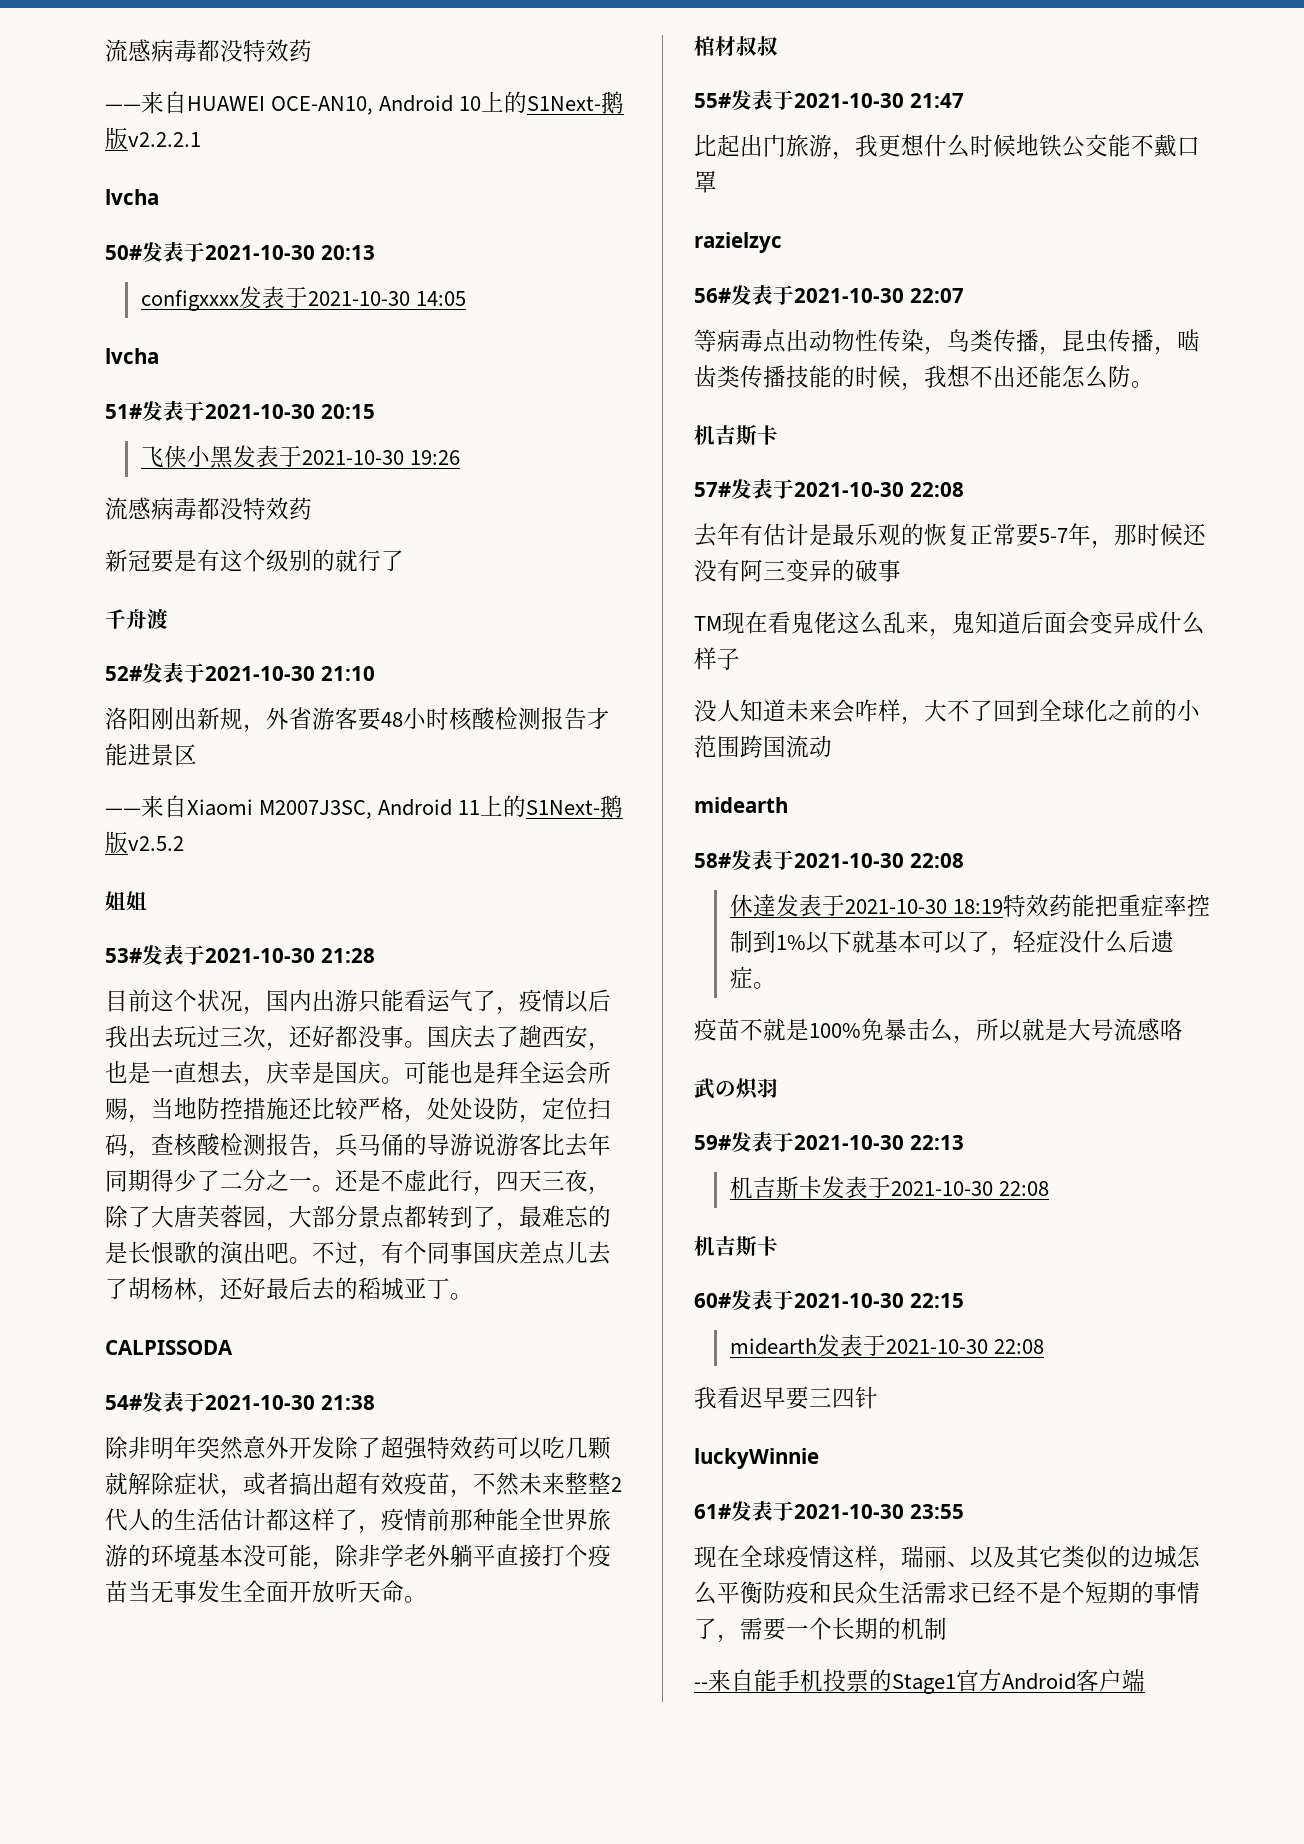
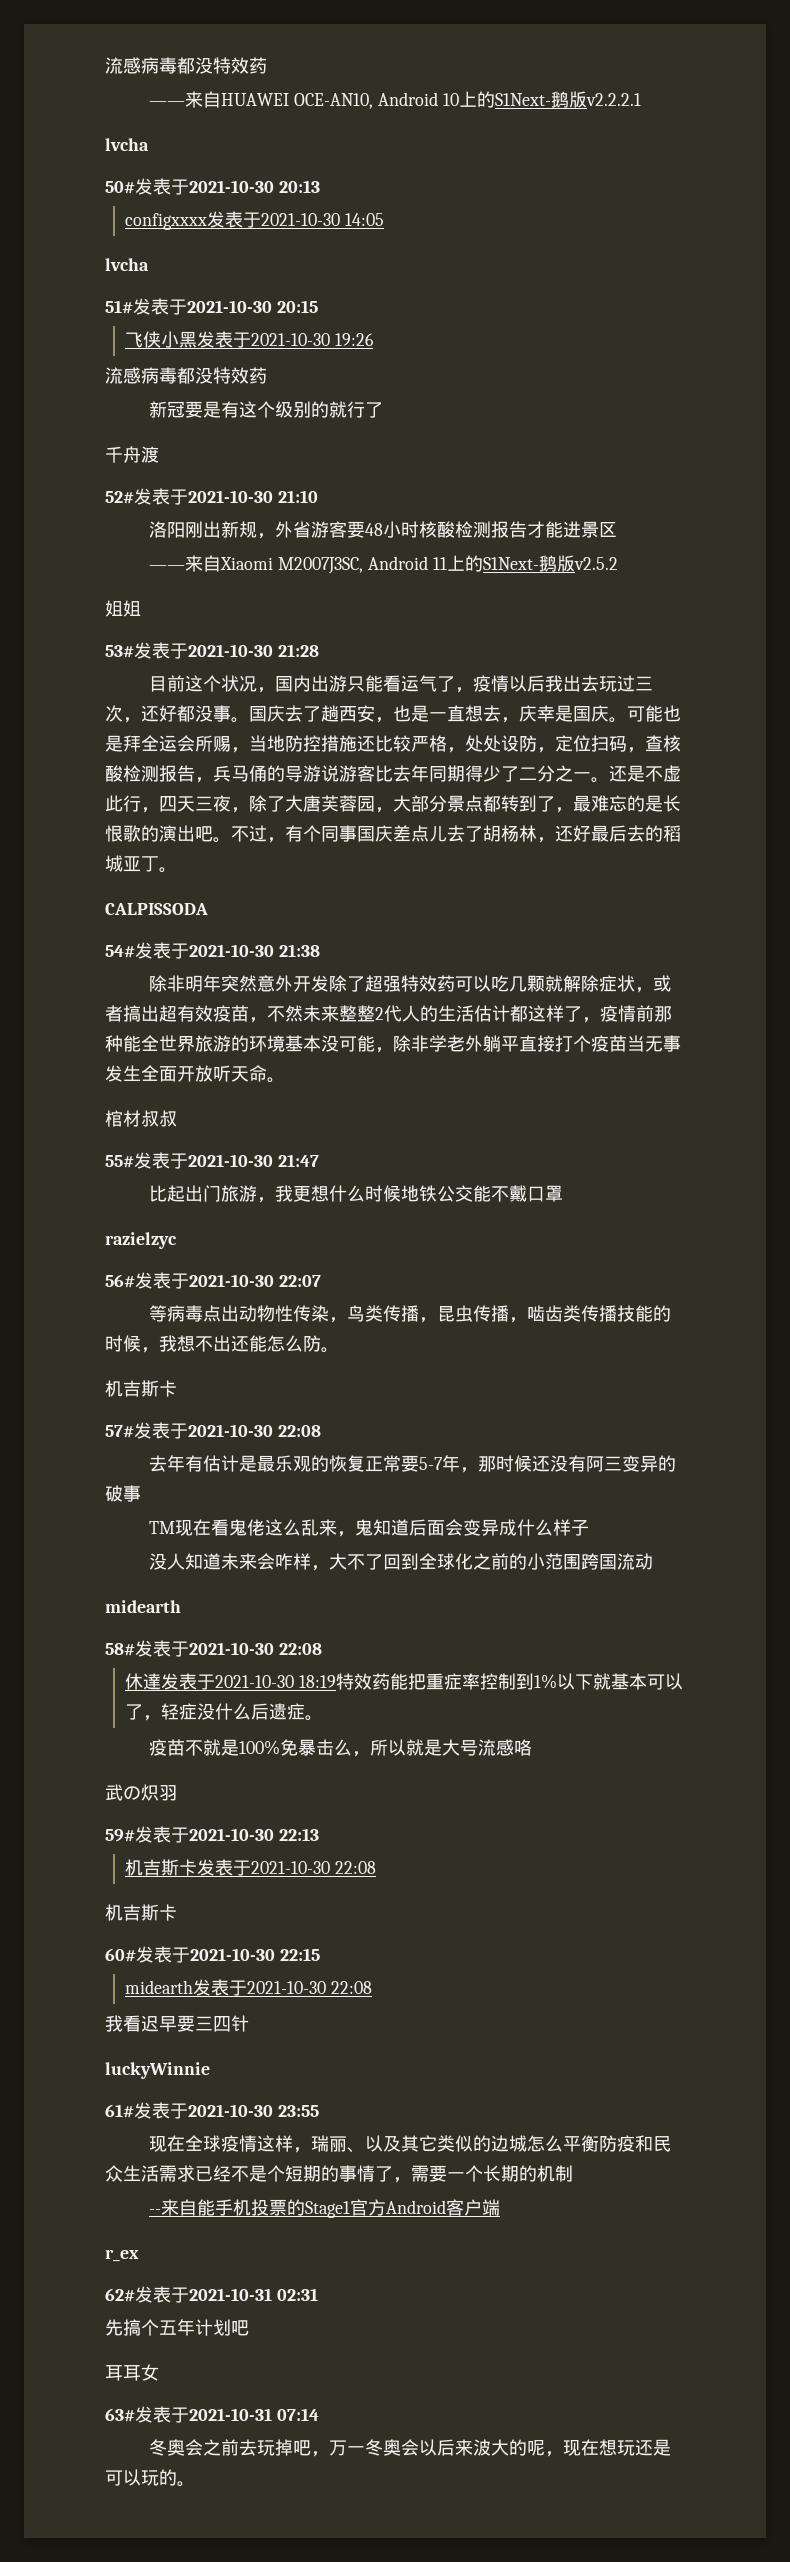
+ r_ex
+ 62#发表于2021-10-31 02:31
+ 先搞个五年计划吧
+ 耳耳女
+ 63#发表于2021-10-31 07:14
+ 冬奥会之前去玩掉吧，万一冬奥会以后来波大的呢，现在想玩还是可以玩的。

